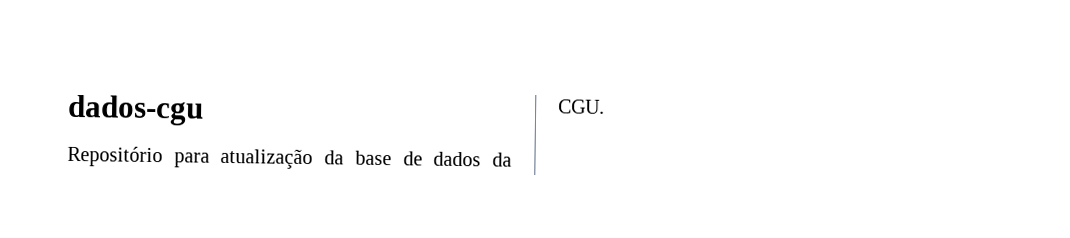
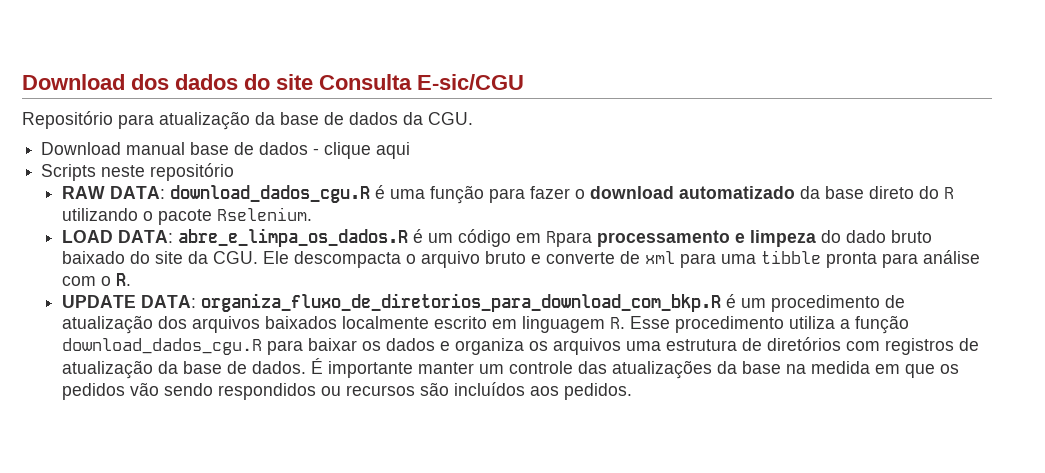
- dados-cgu
+ Download dos dados do site Consulta E-sic/CGU
+ Download manual base de dados - clique aqui
+ Scripts neste repositório
+ RAW DATA: download_dados_cgu.R é uma função para fazer o download automatizado da base direto do R utilizando o pacote Rselenium.
+ LOAD DATA: abre_e_limpa_os_dados.R é um código em Rpara processamento e limpeza do dado bruto baixado do site da CGU. Ele descompacta o arquivo bruto e converte de xml para uma tibble pronta para análise com o R.
+ UPDATE DATA: organiza_fluxo_de_diretorios_para_download_com_bkp.R é um procedimento de atualização dos arquivos baixados localmente escrito em linguagem R. Esse procedimento utiliza a função download_dados_cgu.R para baixar os dados e organiza os arquivos uma estrutura de diretórios com registros de atualização da base de dados. É importante manter um controle das atualizações da base na medida em que os pedidos vão sendo respondidos ou recursos são incluídos aos pedidos.

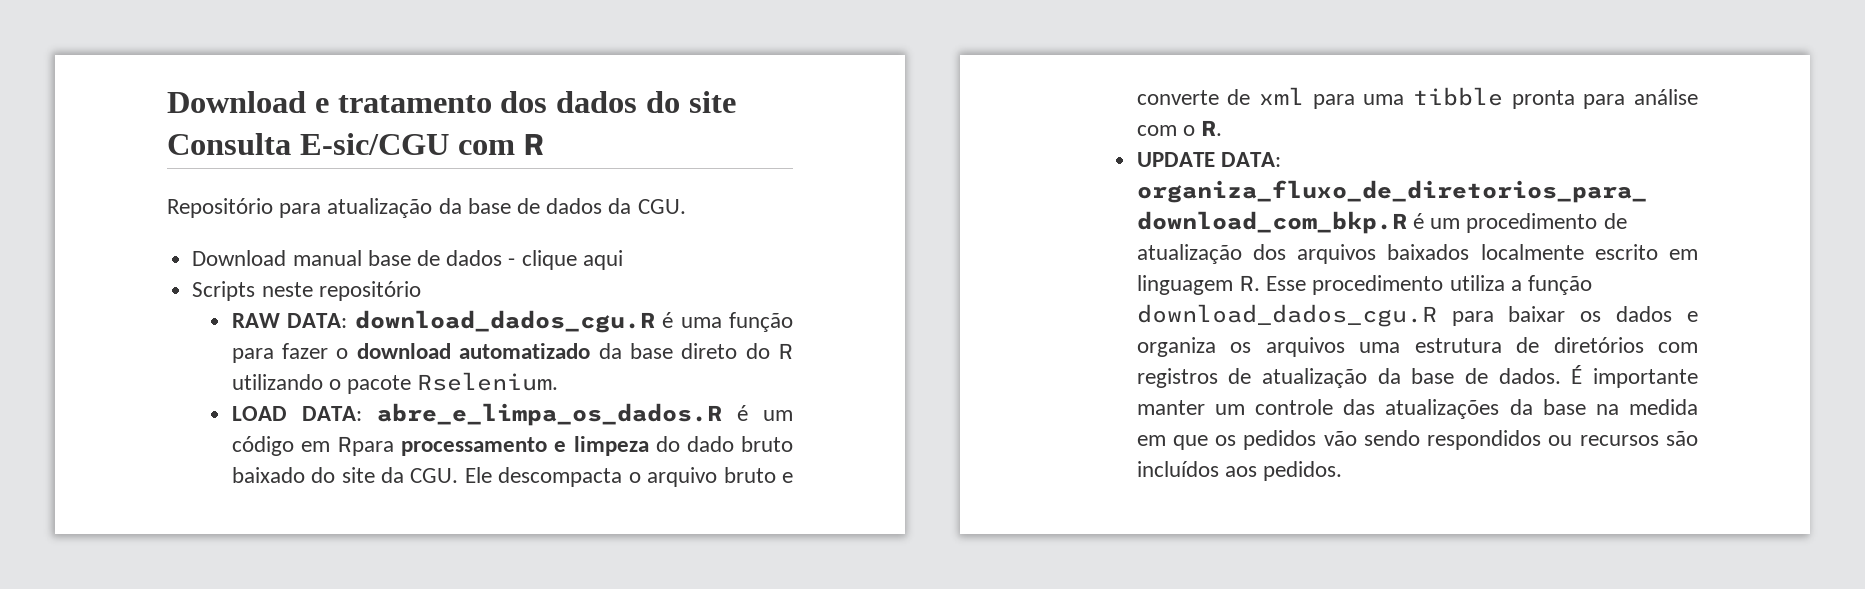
- Download dos dados do site Consulta E-sic/CGU
+ Download e tratamento dos dados do site Consulta E-sic/CGU com R

